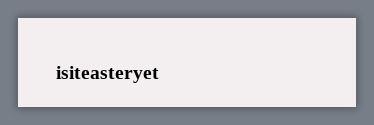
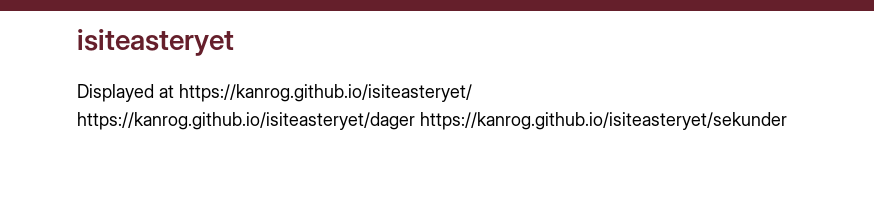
+ Displayed at https://kanrog.github.io/isiteasteryet/ https://kanrog.github.io/isiteasteryet/dager https://kanrog.github.io/isiteasteryet/sekunder

